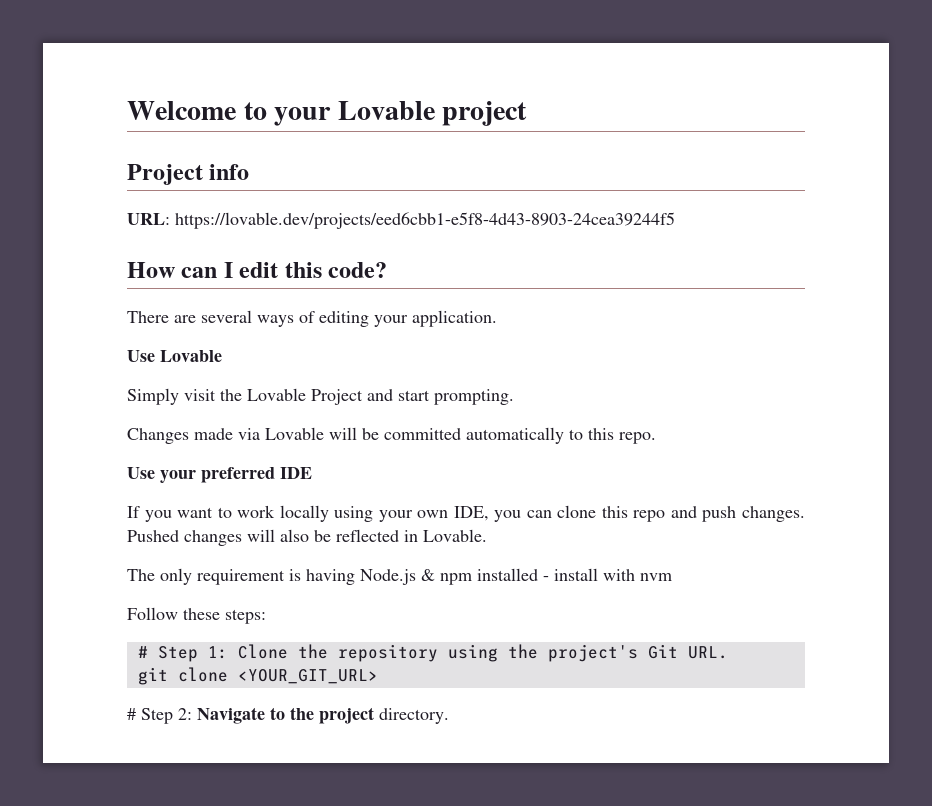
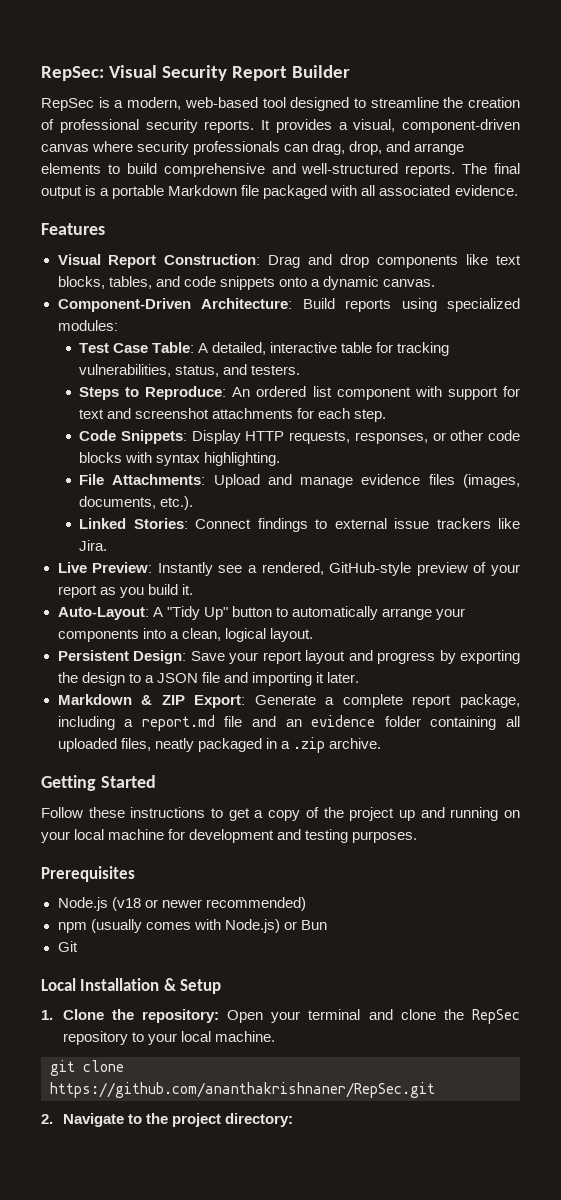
- Welcome to your Lovable project
- Project info
- URL: https://lovable.dev/projects/eed6cbb1-e5f8-4d43-8903-24cea39244f5
- How can I edit this code?
- There are several ways of editing your application.
- Use Lovable
- Simply visit the Lovable Project and start prompting.
- Changes made via Lovable will be committed automatically to this repo.
- Use your preferred IDE
- If you want to work locally using your own IDE, you can clone this repo and push changes. Pushed changes will also be reflected in Lovable.
- The only requirement is having Node.js & npm installed - install with nvm
- Follow these steps:
- # Step 1: Clone the repository using the project's Git URL.
- git clone <YOUR_GIT_URL>
- # Step 2: Navigate to the project directory.
+ RepSec: Visual Security Report Builder
+ RepSec is a modern, web-based tool designed to streamline the creation of professional security reports. It provides a visual, component-driven canvas where security professionals can drag, drop, and arrange elements to build comprehensive and well-structured reports. The final output is a portable Markdown file packaged with all associated evidence.
+ Features
+ Visual Report Construction: Drag and drop components like text blocks, tables, and code snippets onto a dynamic canvas.
+ Component-Driven Architecture: Build reports using specialized modules:
+ Test Case Table: A detailed, interactive table for tracking vulnerabilities, status, and testers.
+ Steps to Reproduce: An ordered list component with support for text and screenshot attachments for each step.
+ Code Snippets: Display HTTP requests, responses, or other code blocks with syntax highlighting.
+ File Attachments: Upload and manage evidence files (images, documents, etc.).
+ Linked Stories: Connect findings to external issue trackers like Jira.
+ Live Preview: Instantly see a rendered, GitHub-style preview of your report as you build it.
+ Auto-Layout: A "Tidy Up" button to automatically arrange your components into a clean, logical layout.
+ Persistent Design: Save your report layout and progress by exporting the design to a JSON file and importing it later.
+ Markdown & ZIP Export: Generate a complete report package, including a report.md file and an evidence folder containing all uploaded files, neatly packaged in a .zip archive.
+ Getting Started
+ Follow these instructions to get a copy of the project up and running on your local machine for development and testing purposes.
+ Prerequisites
+ Node.js (v18 or newer recommended)
+ npm (usually comes with Node.js) or Bun
+ Git
+ Local Installation & Setup
+ 1. Clone the repository: Open your terminal and clone the RepSec repository to your local machine.
+ git clone https://github.com/ananthakrishnaner/RepSec.git
+ 2. Navigate to the project directory:

